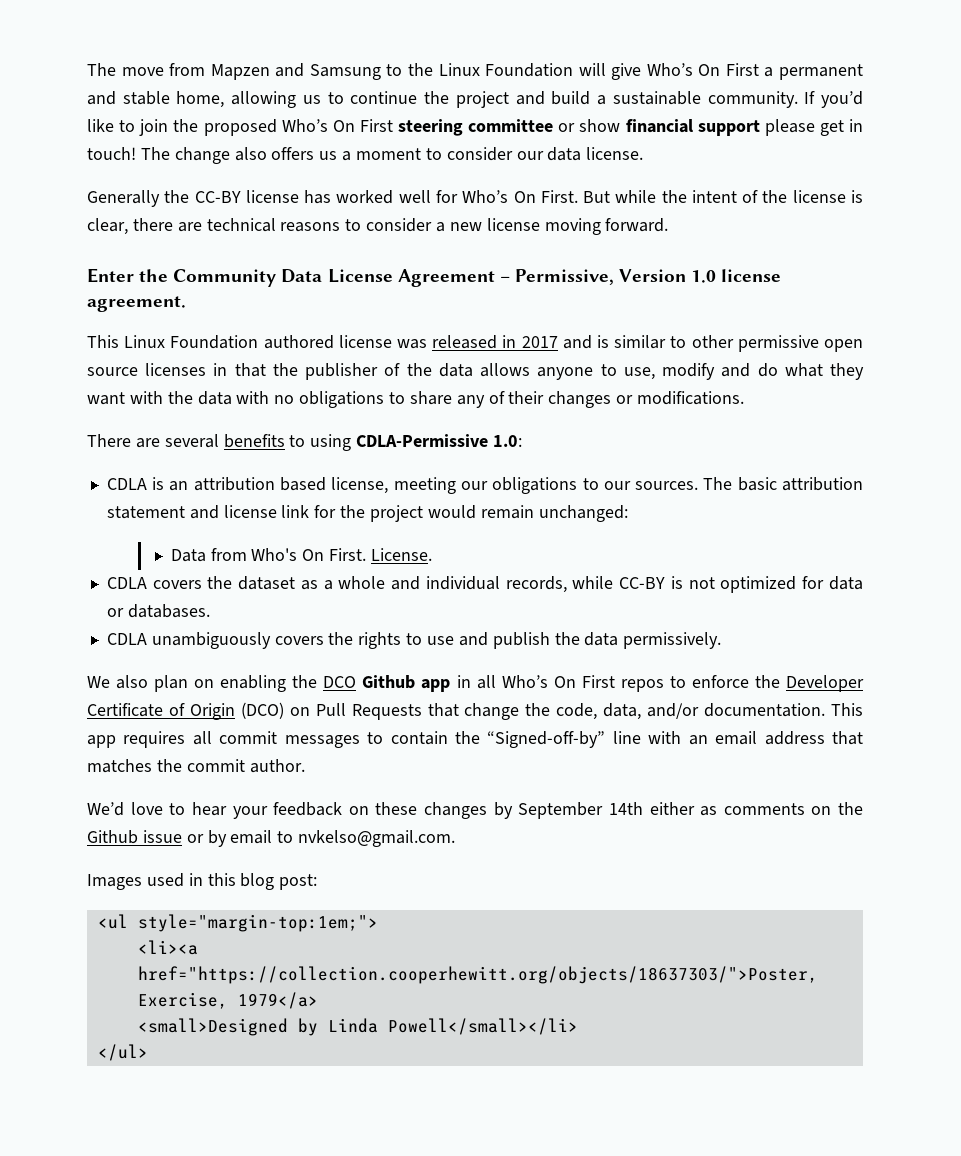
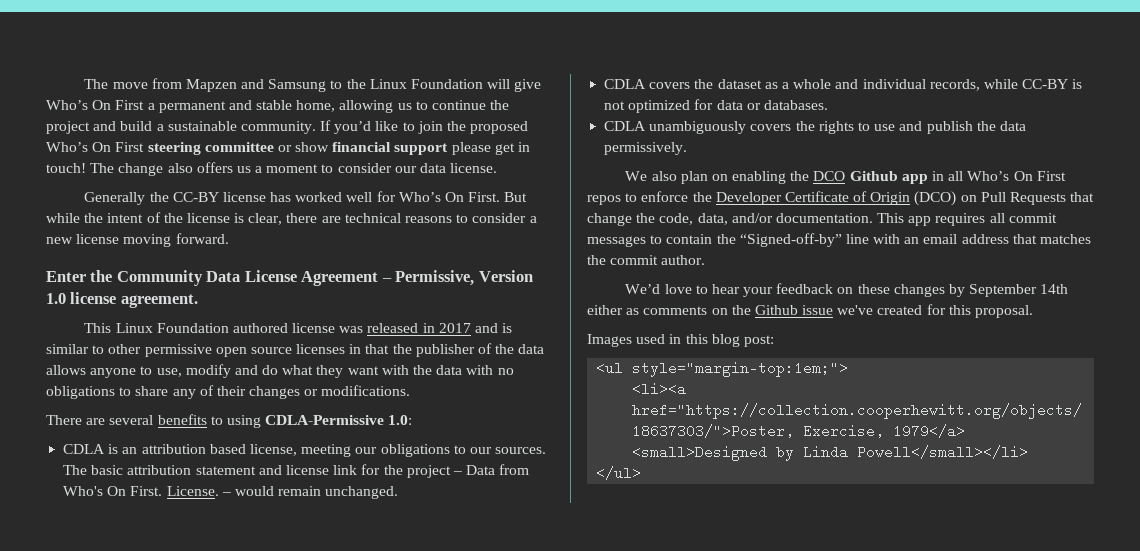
- The basic attribution statement and license link for the project would remain unchanged:
- Data from Who's On First.
+ The basic attribution statement and license link for the project – Data from Who's On First.
+ – would remain unchanged.
- We’d love to hear your feedback on these changes by September 14th either as comments on the Github issue or by email to nvkelso@gmail.com.
+ We’d love to hear your feedback on these changes by September 14th either as comments on the Github issue we've created for this proposal.

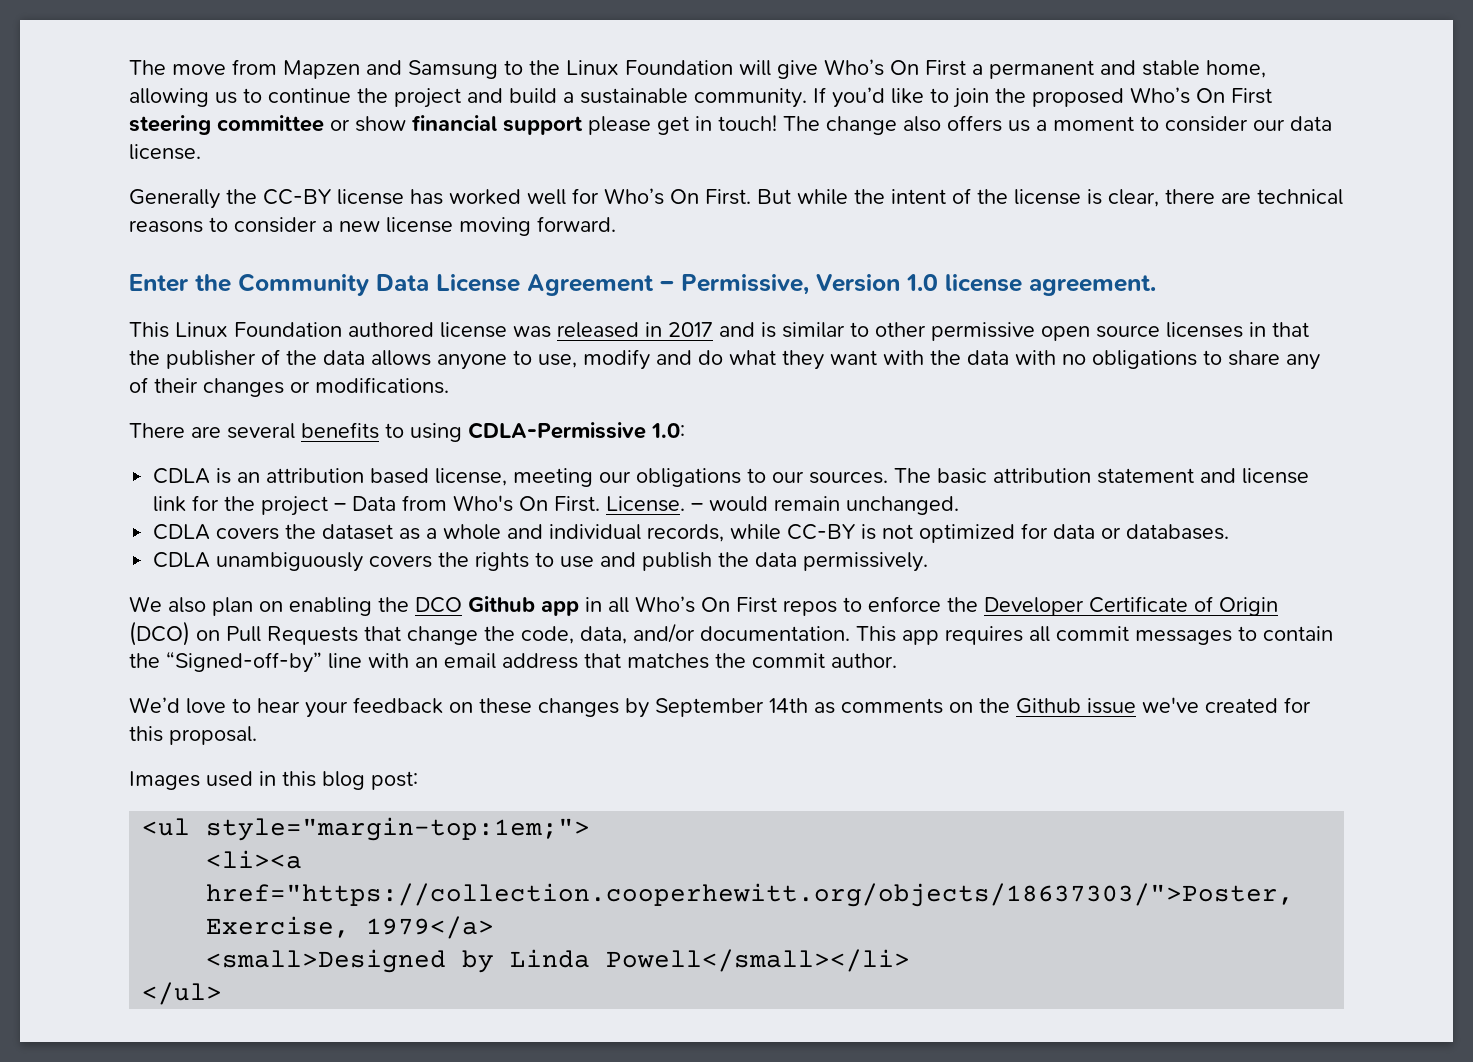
- We’d love to hear your feedback on these changes by September 14th either as comments on the Github issue we've created for this proposal.
+ We’d love to hear your feedback on these changes by September 14th as comments on the Github issue we've created for this proposal.

